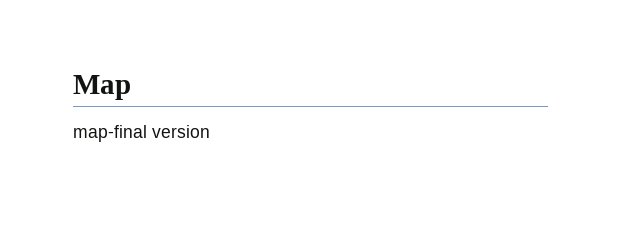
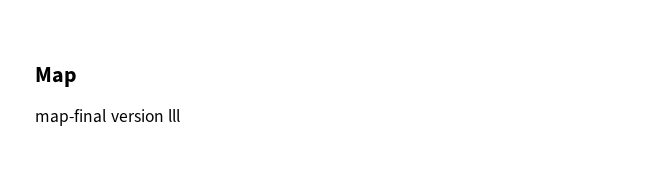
- map-final version
+ map-final version lll

